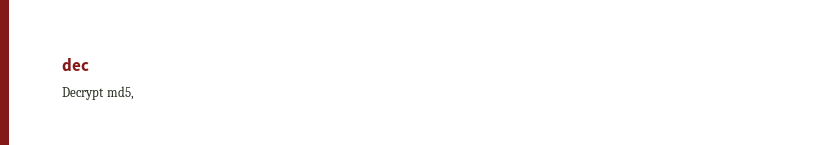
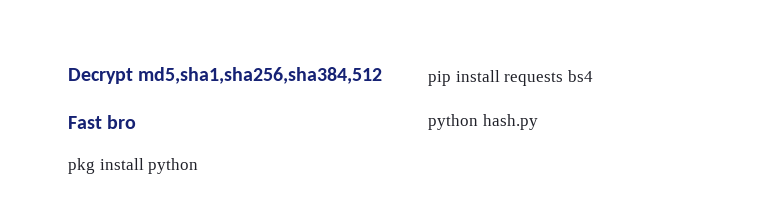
- dec
- Decrypt md5,
+ Decrypt md5,sha1,sha256,sha384,512
+ Fast bro
+ pkg install python
+ pip install requests bs4
+ python hash.py

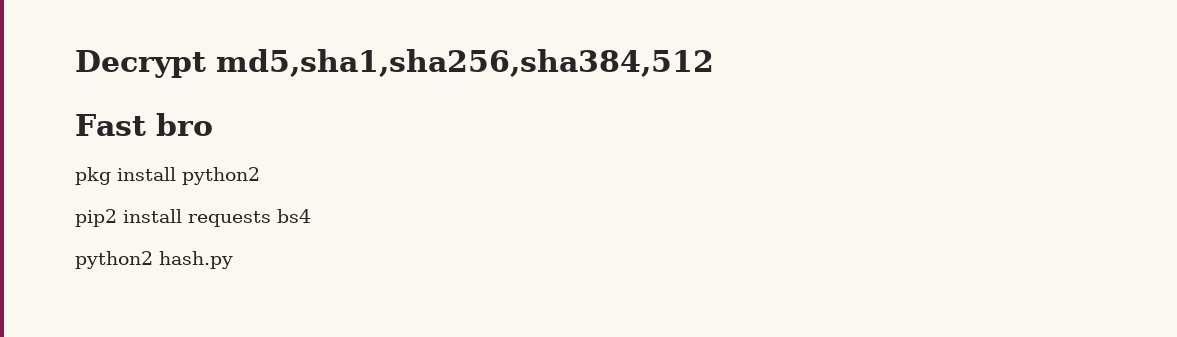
- pkg install python
- pip install requests bs4
+ pkg install python2
+ pip2 install requests bs4
- python hash.py
+ python2 hash.py

